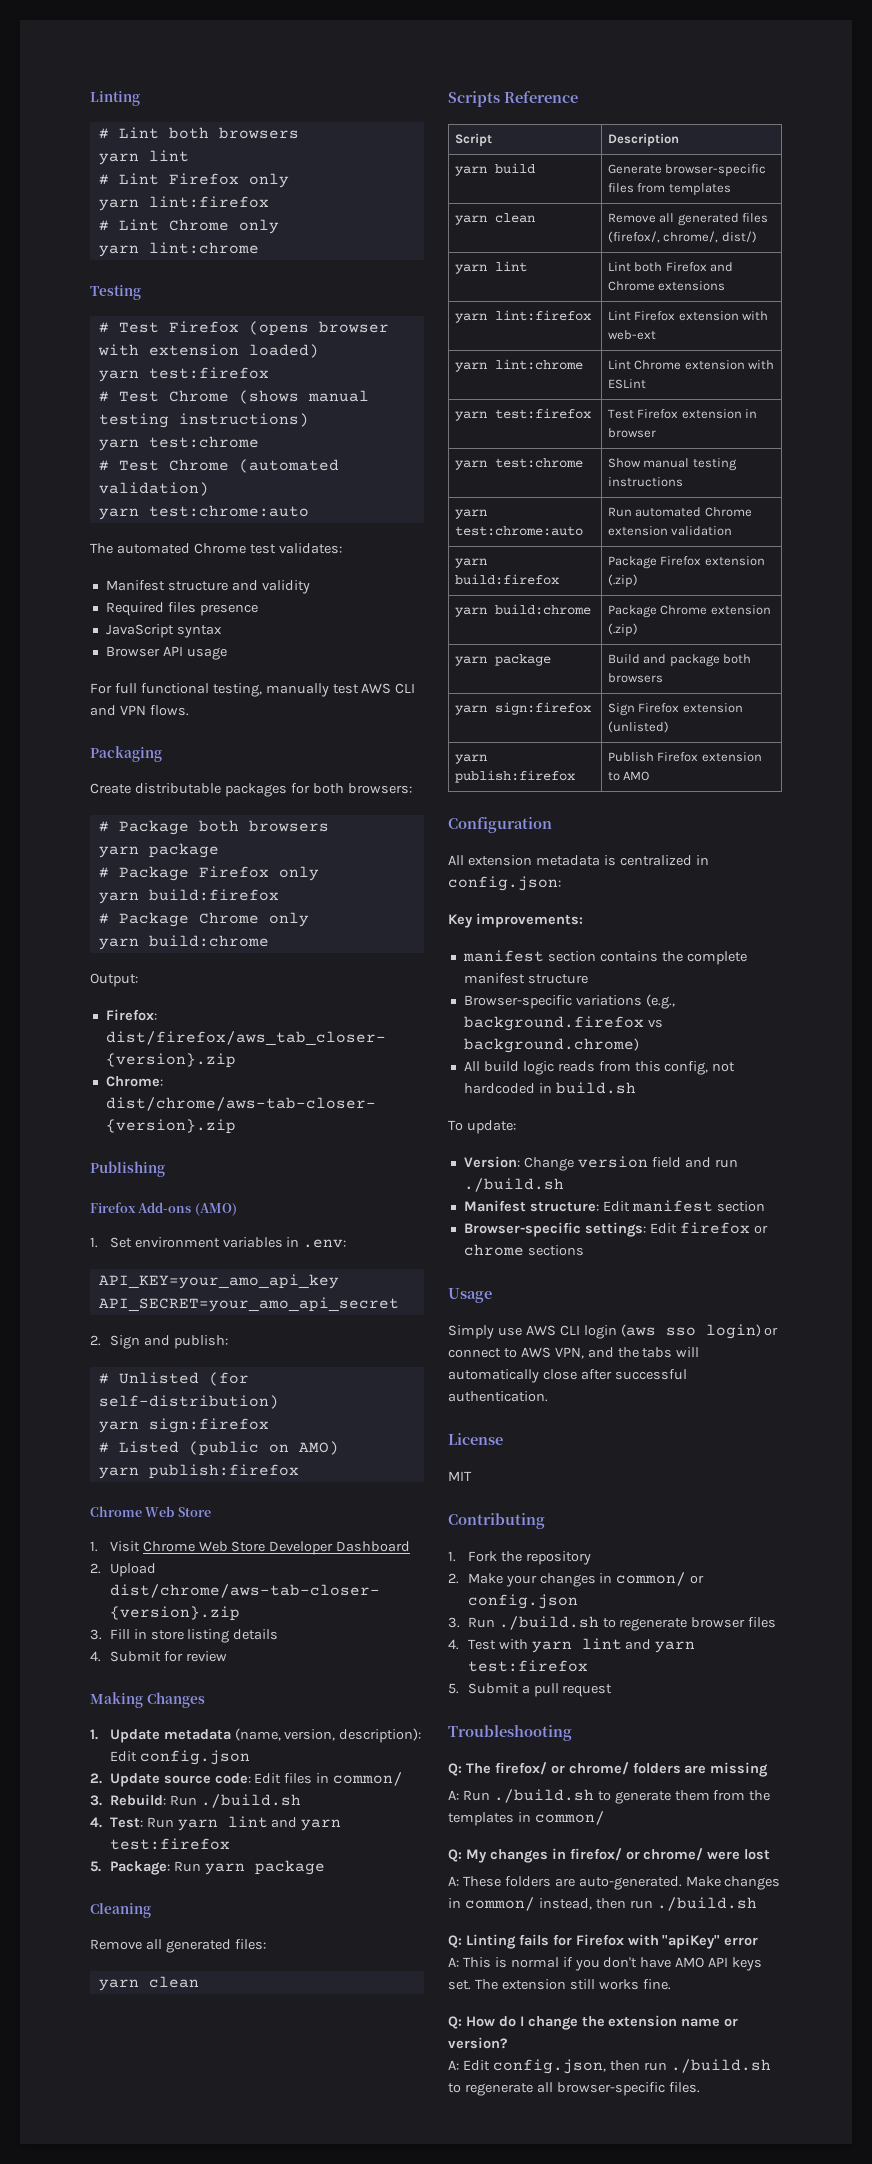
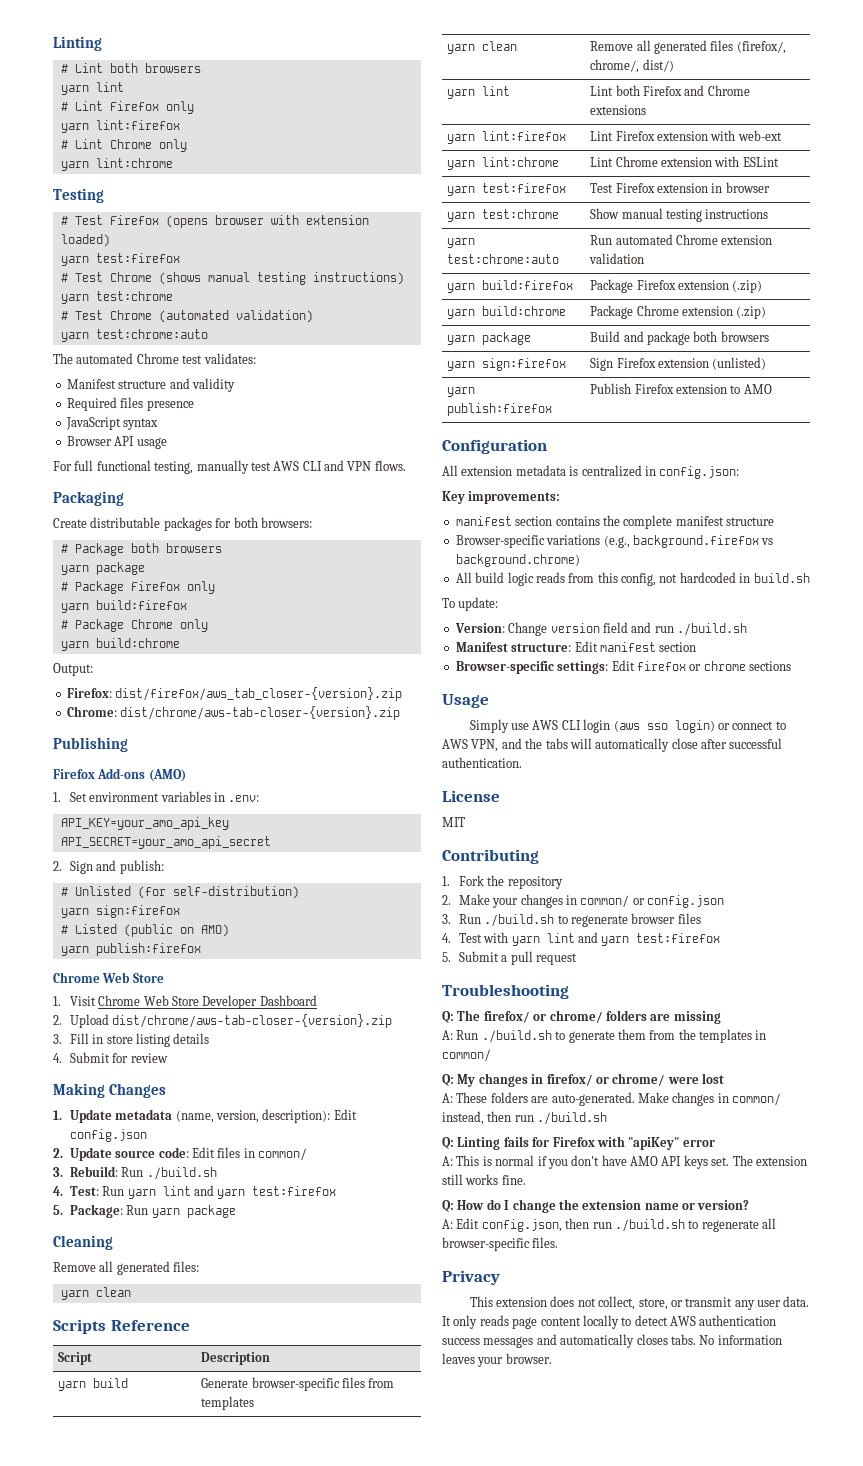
+ Privacy
+ This extension does not collect, store, or transmit any user data. It only reads page content locally to detect AWS authentication success messages and automatically closes tabs. No information leaves your browser.

